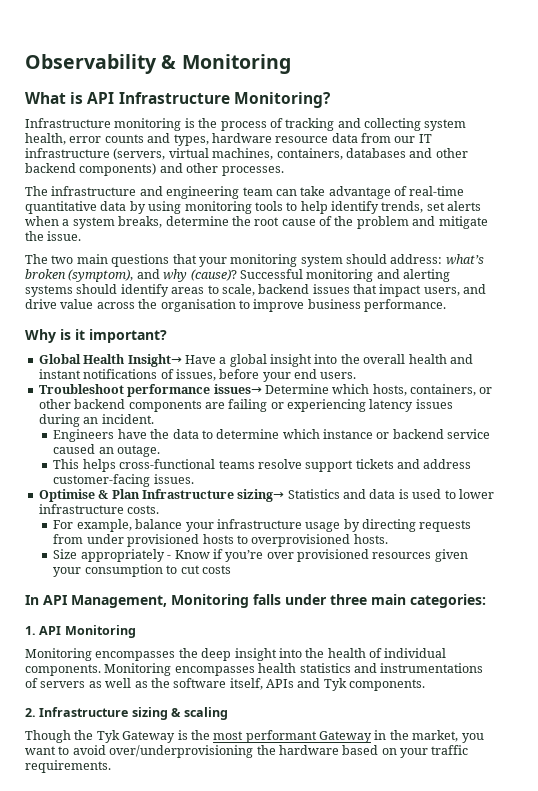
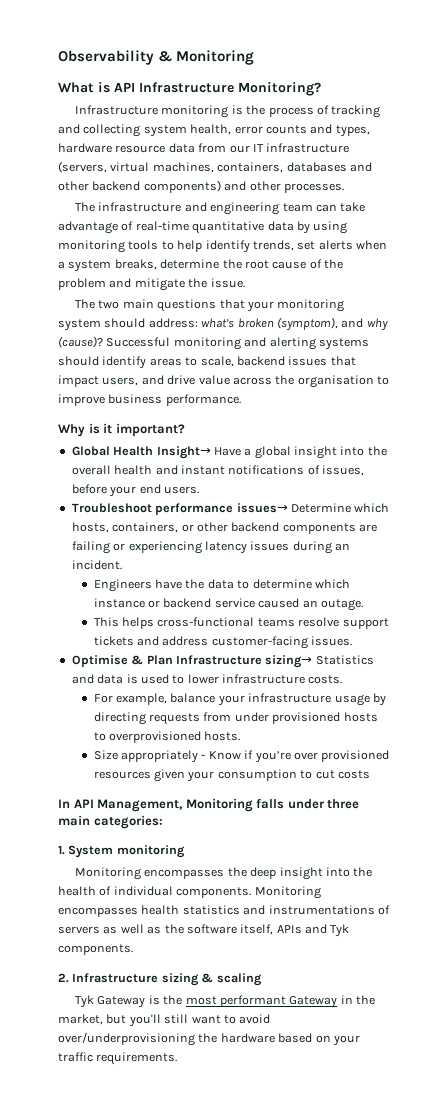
- 1. API Monitoring
+ 1. System monitoring
- Though the Tyk Gateway is the most performant Gateway in the market, you want to avoid over/underprovisioning the hardware based on your traffic requirements.
+ Tyk Gateway is the most performant Gateway in the market, but you'll still want to avoid over/underprovisioning the hardware based on your traffic requirements.

